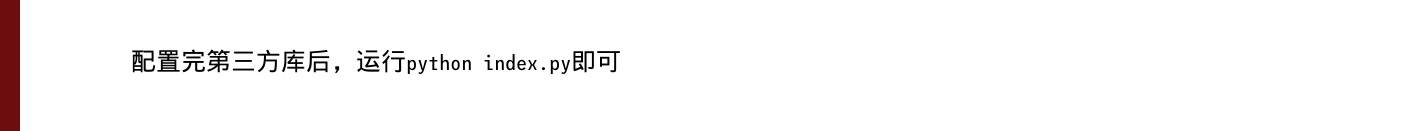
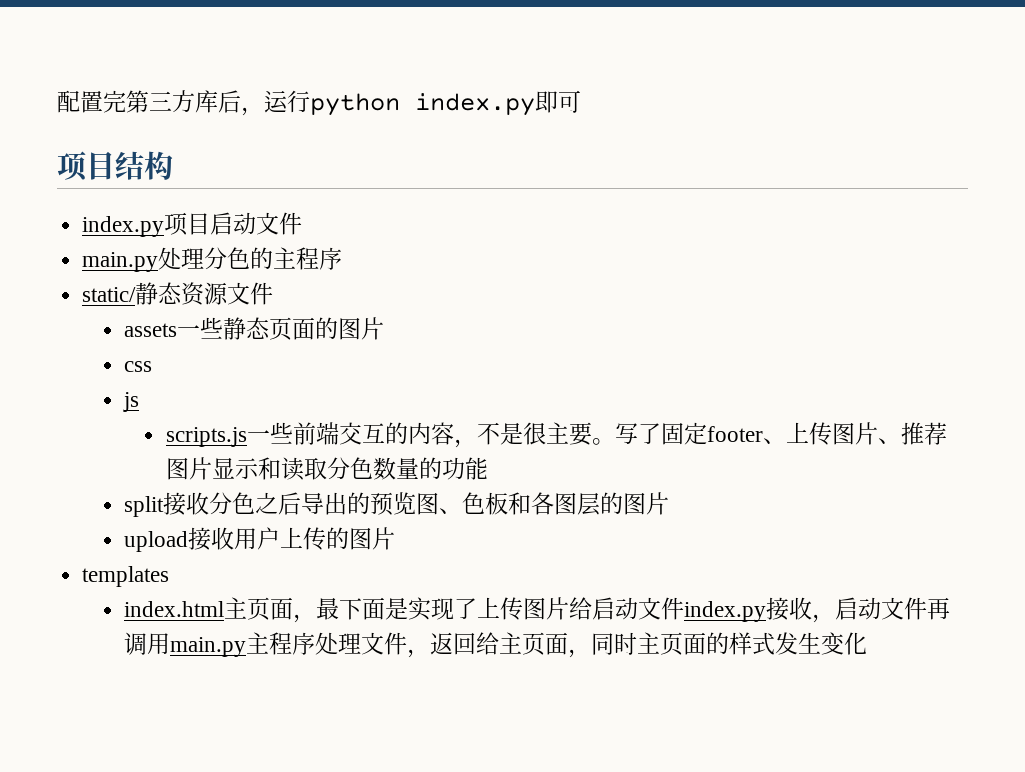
+ 项目结构
+ index.py项目启动文件
+ main.py处理分色的主程序
+ static/静态资源文件
+ assets一些静态页面的图片
+ css
+ js
+ scripts.js一些前端交互的内容，不是很主要。写了固定footer、上传图片、推荐图片显示和读取分色数量的功能
+ split接收分色之后导出的预览图、色板和各图层的图片
+ upload接收用户上传的图片
+ templates
+ index.html主页面，最下面是实现了上传图片给启动文件index.py接收，启动文件再调用main.py主程序处理文件，返回给主页面，同时主页面的样式发生变化

